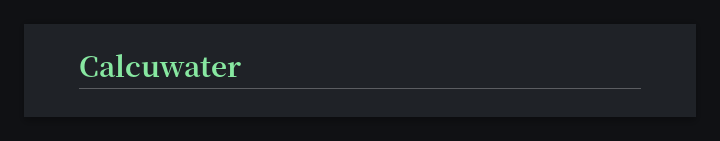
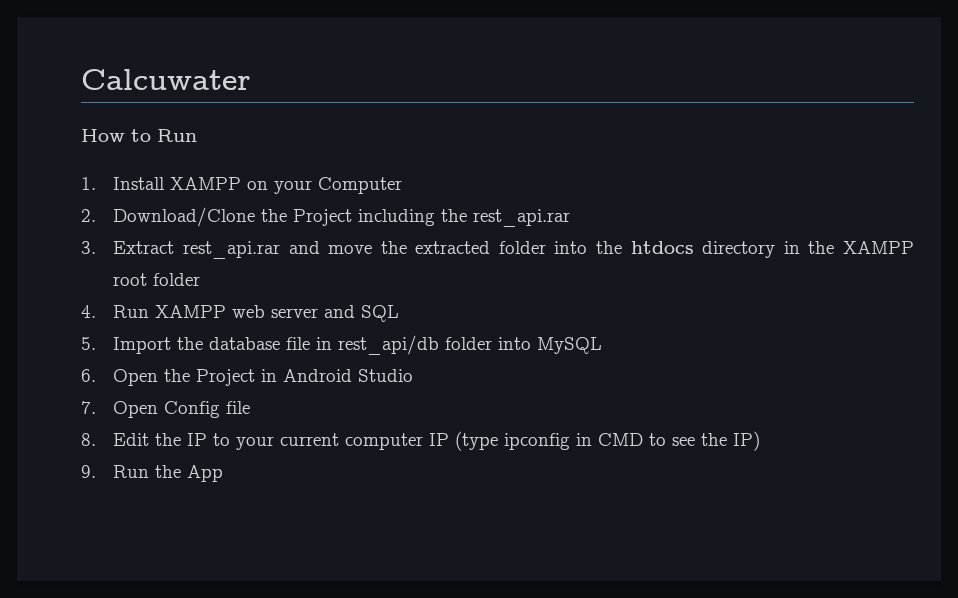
+ How to Run
+ 1. Install XAMPP on your Computer
+ 2. Download/Clone the Project including the rest_api.rar
+ 3. Extract rest_api.rar and move the extracted folder into the htdocs directory in the XAMPP root folder
+ 4. Run XAMPP web server and SQL
+ 5. Import the database file in rest_api/db folder into MySQL
+ 6. Open the Project in Android Studio
+ 7. Open Config file
+ 8. Edit the IP to your current computer IP (type ipconfig in CMD to see the IP)
+ 9. Run the App

